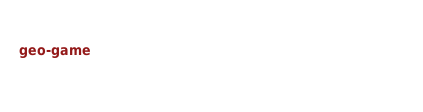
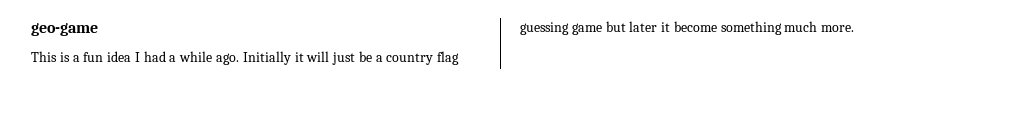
+ This is a fun idea I had a while ago. Initially it will just be a country flag guessing game but later it become something much more.

